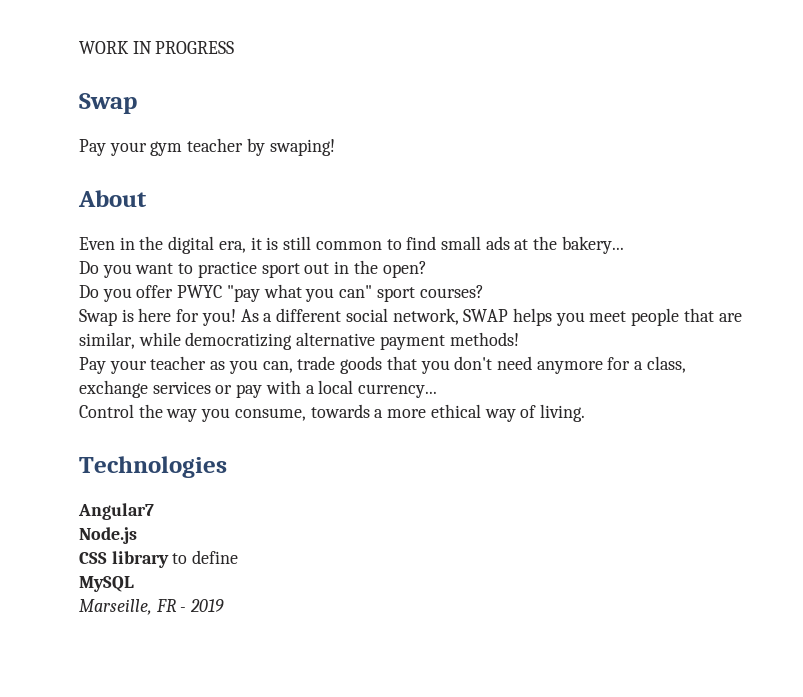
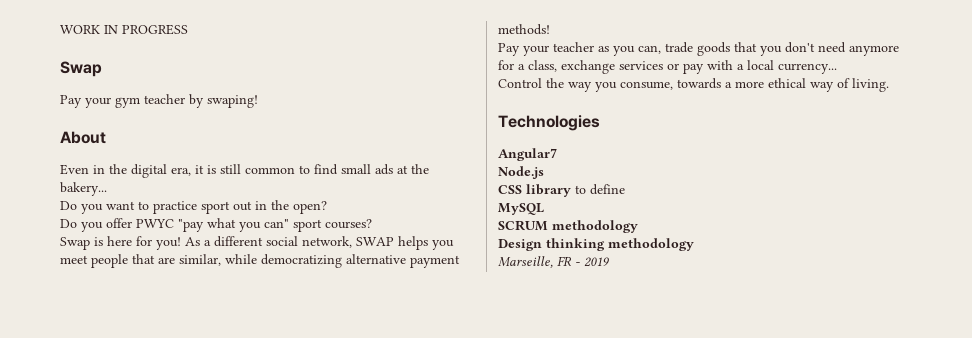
+ SCRUM methodology
+ Design thinking methodology

